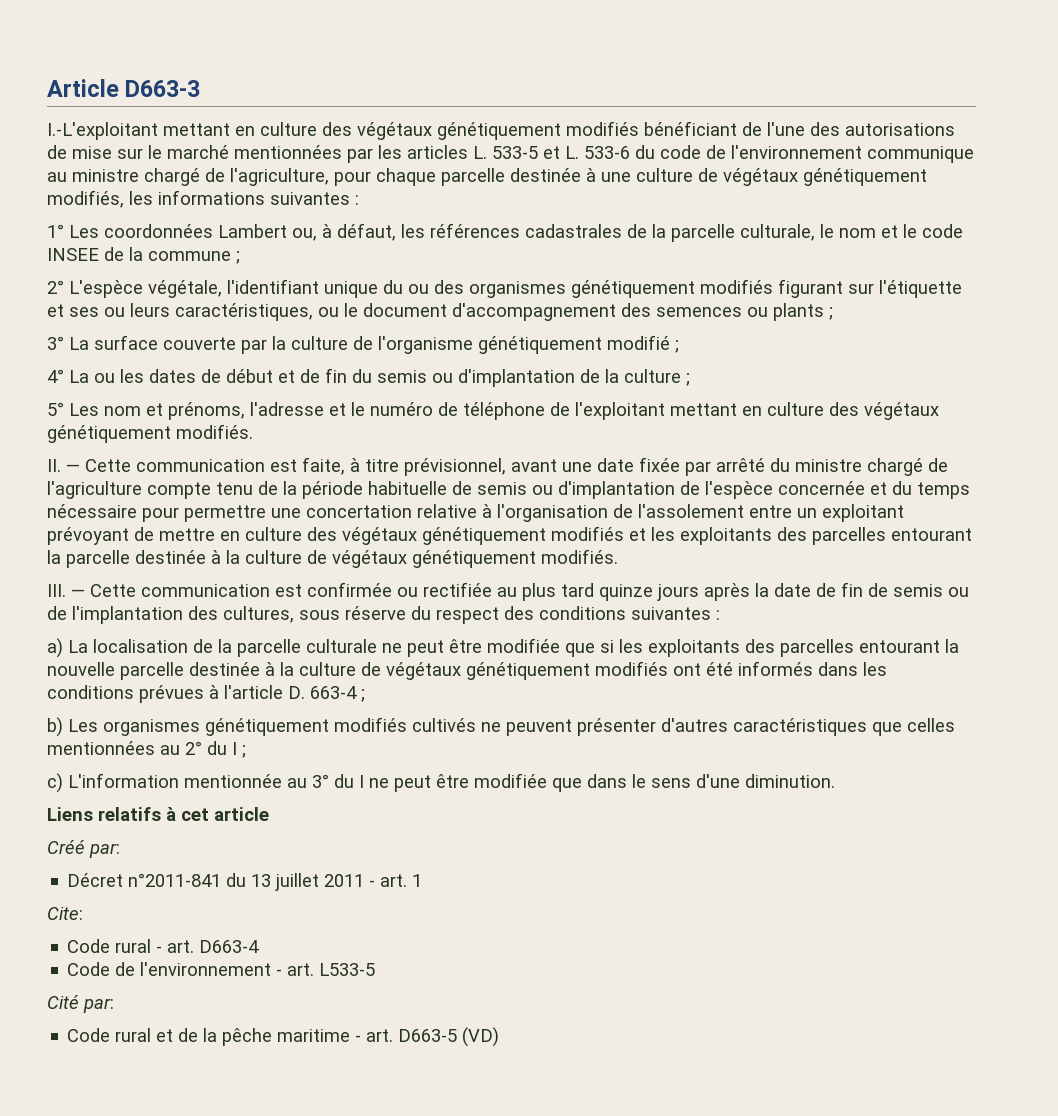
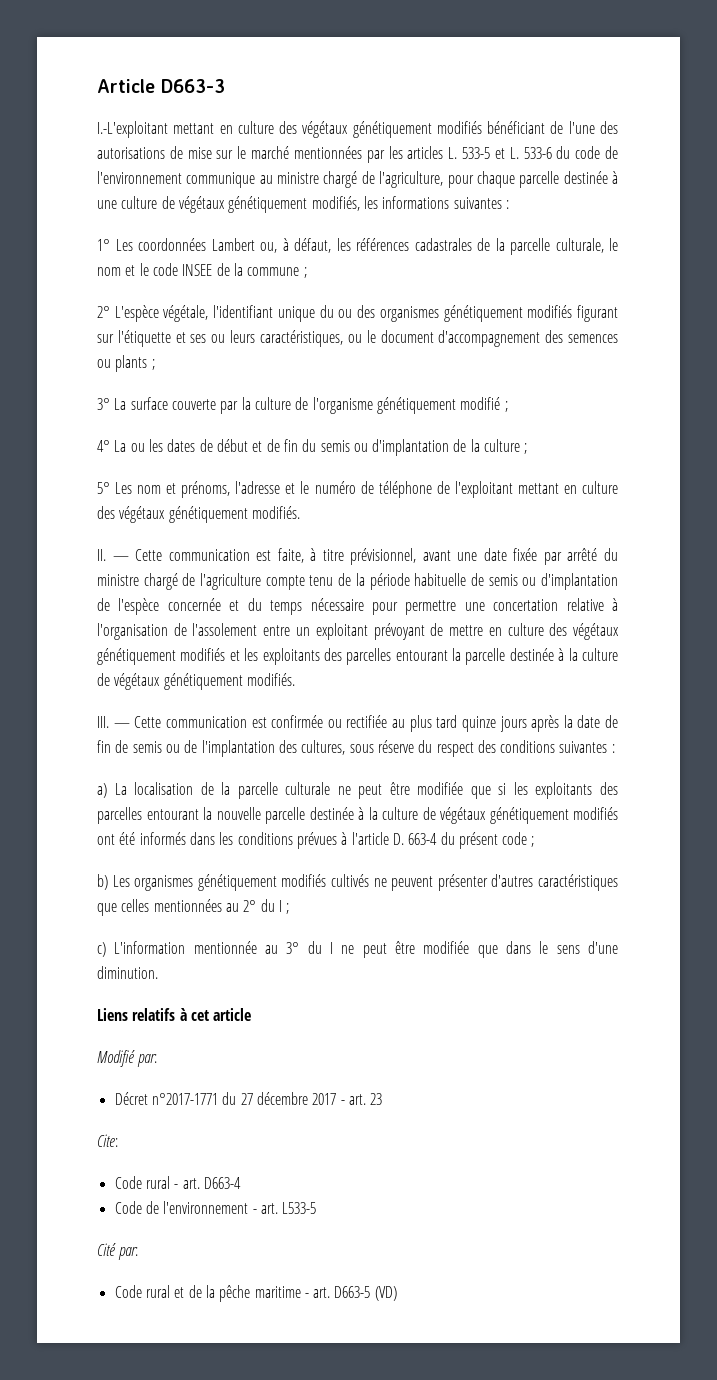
- a) La localisation de la parcelle culturale ne peut être modifiée que si les exploitants des parcelles entourant la nouvelle parcelle destinée à la culture de végétaux génétiquement modifiés ont été informés dans les conditions prévues à l'article D. 663-4 ;
+ a) La localisation de la parcelle culturale ne peut être modifiée que si les exploitants des parcelles entourant la nouvelle parcelle destinée à la culture de végétaux génétiquement modifiés ont été informés dans les conditions prévues à l'article D. 663-4 du présent code ;
- Créé par:
+ Modifié par:
- Décret n°2011-841 du 13 juillet 2011 - art. 1
+ Décret n°2017-1771 du 27 décembre 2017 - art. 23

